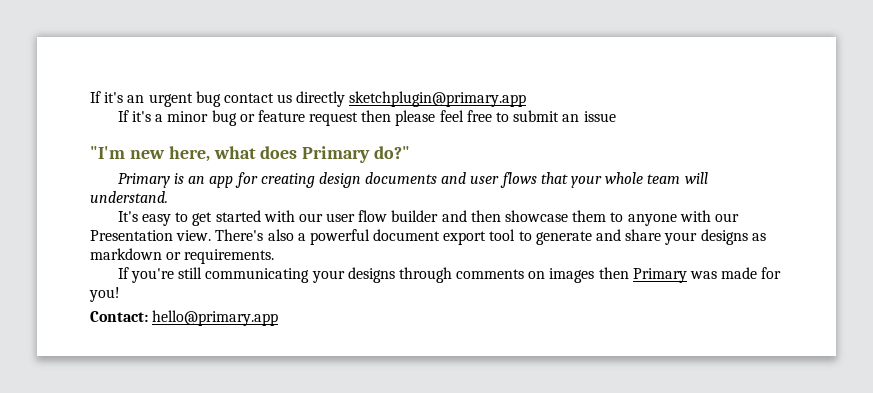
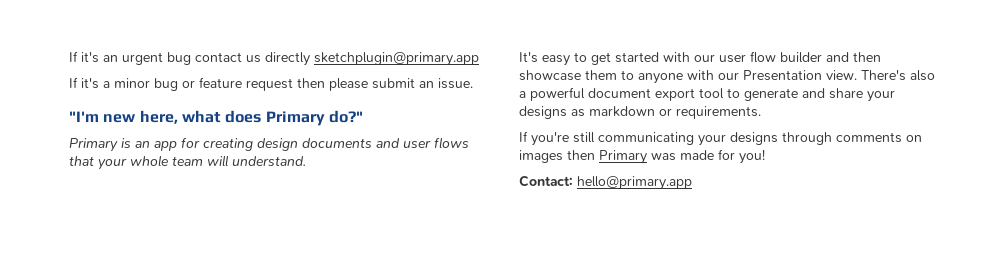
- If it's a minor bug or feature request then please feel free to submit an issue
+ If it's a minor bug or feature request then please submit an issue.

